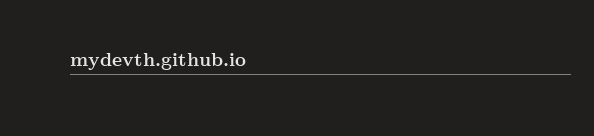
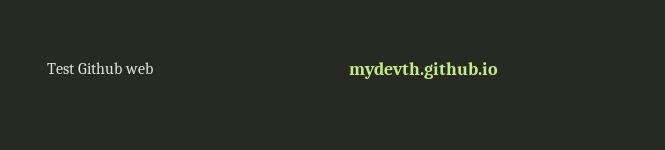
+ Test Github web

